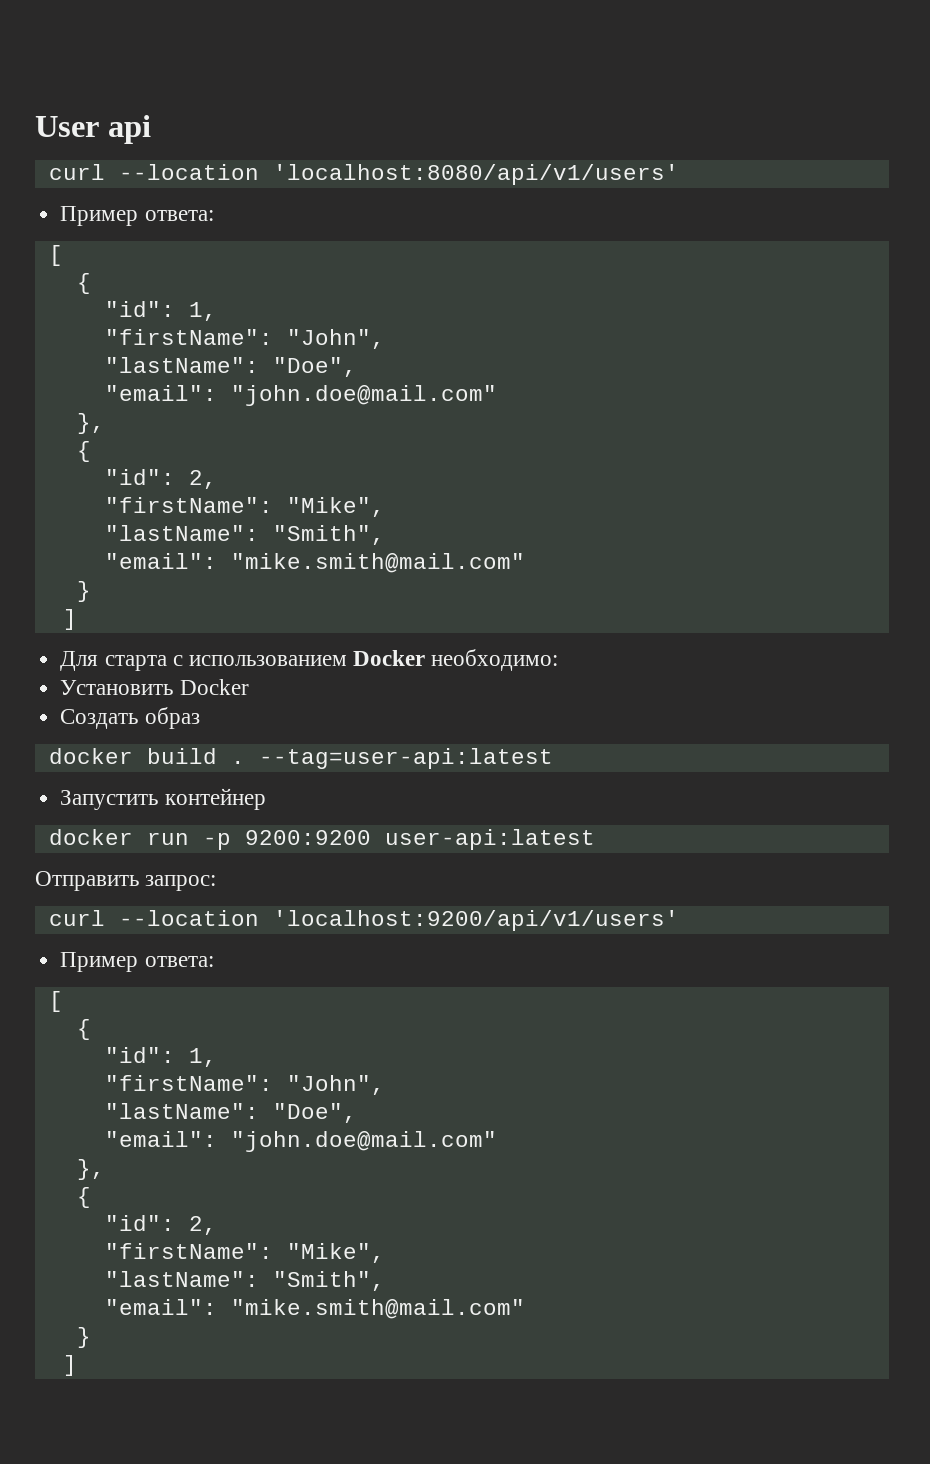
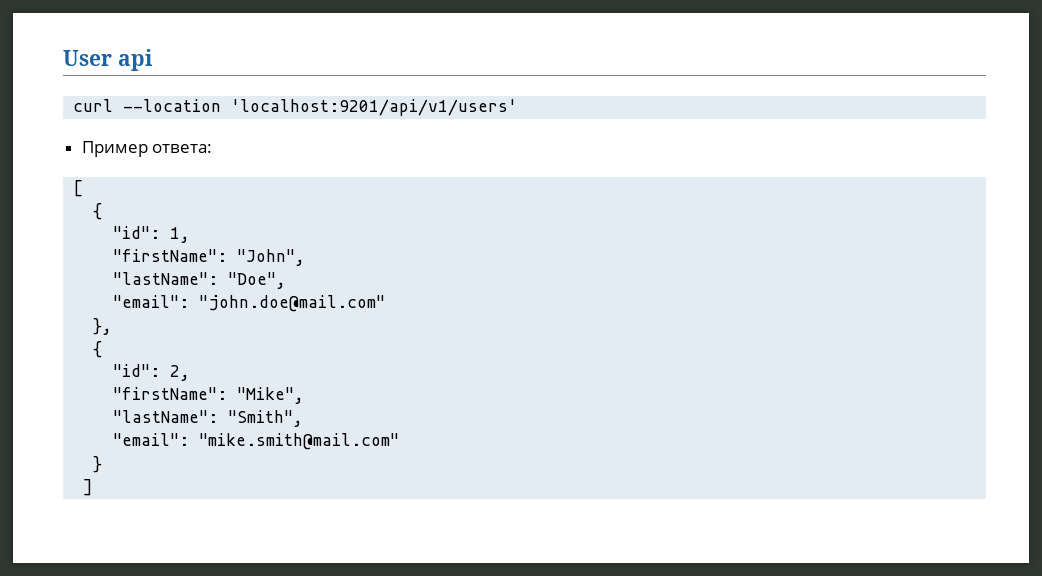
- curl --location 'localhost:8080/api/v1/users'
+ curl --location 'localhost:9201/api/v1/users'
- Для старта с использованием Docker необходимо:
- Установить Docker
- Создать образ
- docker build . --tag=user-api:latest
- Запустить контейнер
- docker run -p 9200:9200 user-api:latest
- Отправить запрос:
- curl --location 'localhost:9200/api/v1/users'
- Пример ответа:
- [
- {
- "id": 1,
- "firstName": "John",
- "lastName": "Doe",
- "email": "john.doe@mail.com"
- },
- {
- "id": 2,
- "firstName": "Mike",
- "lastName": "Smith",
- "email": "mike.smith@mail.com"
- }
- ]

